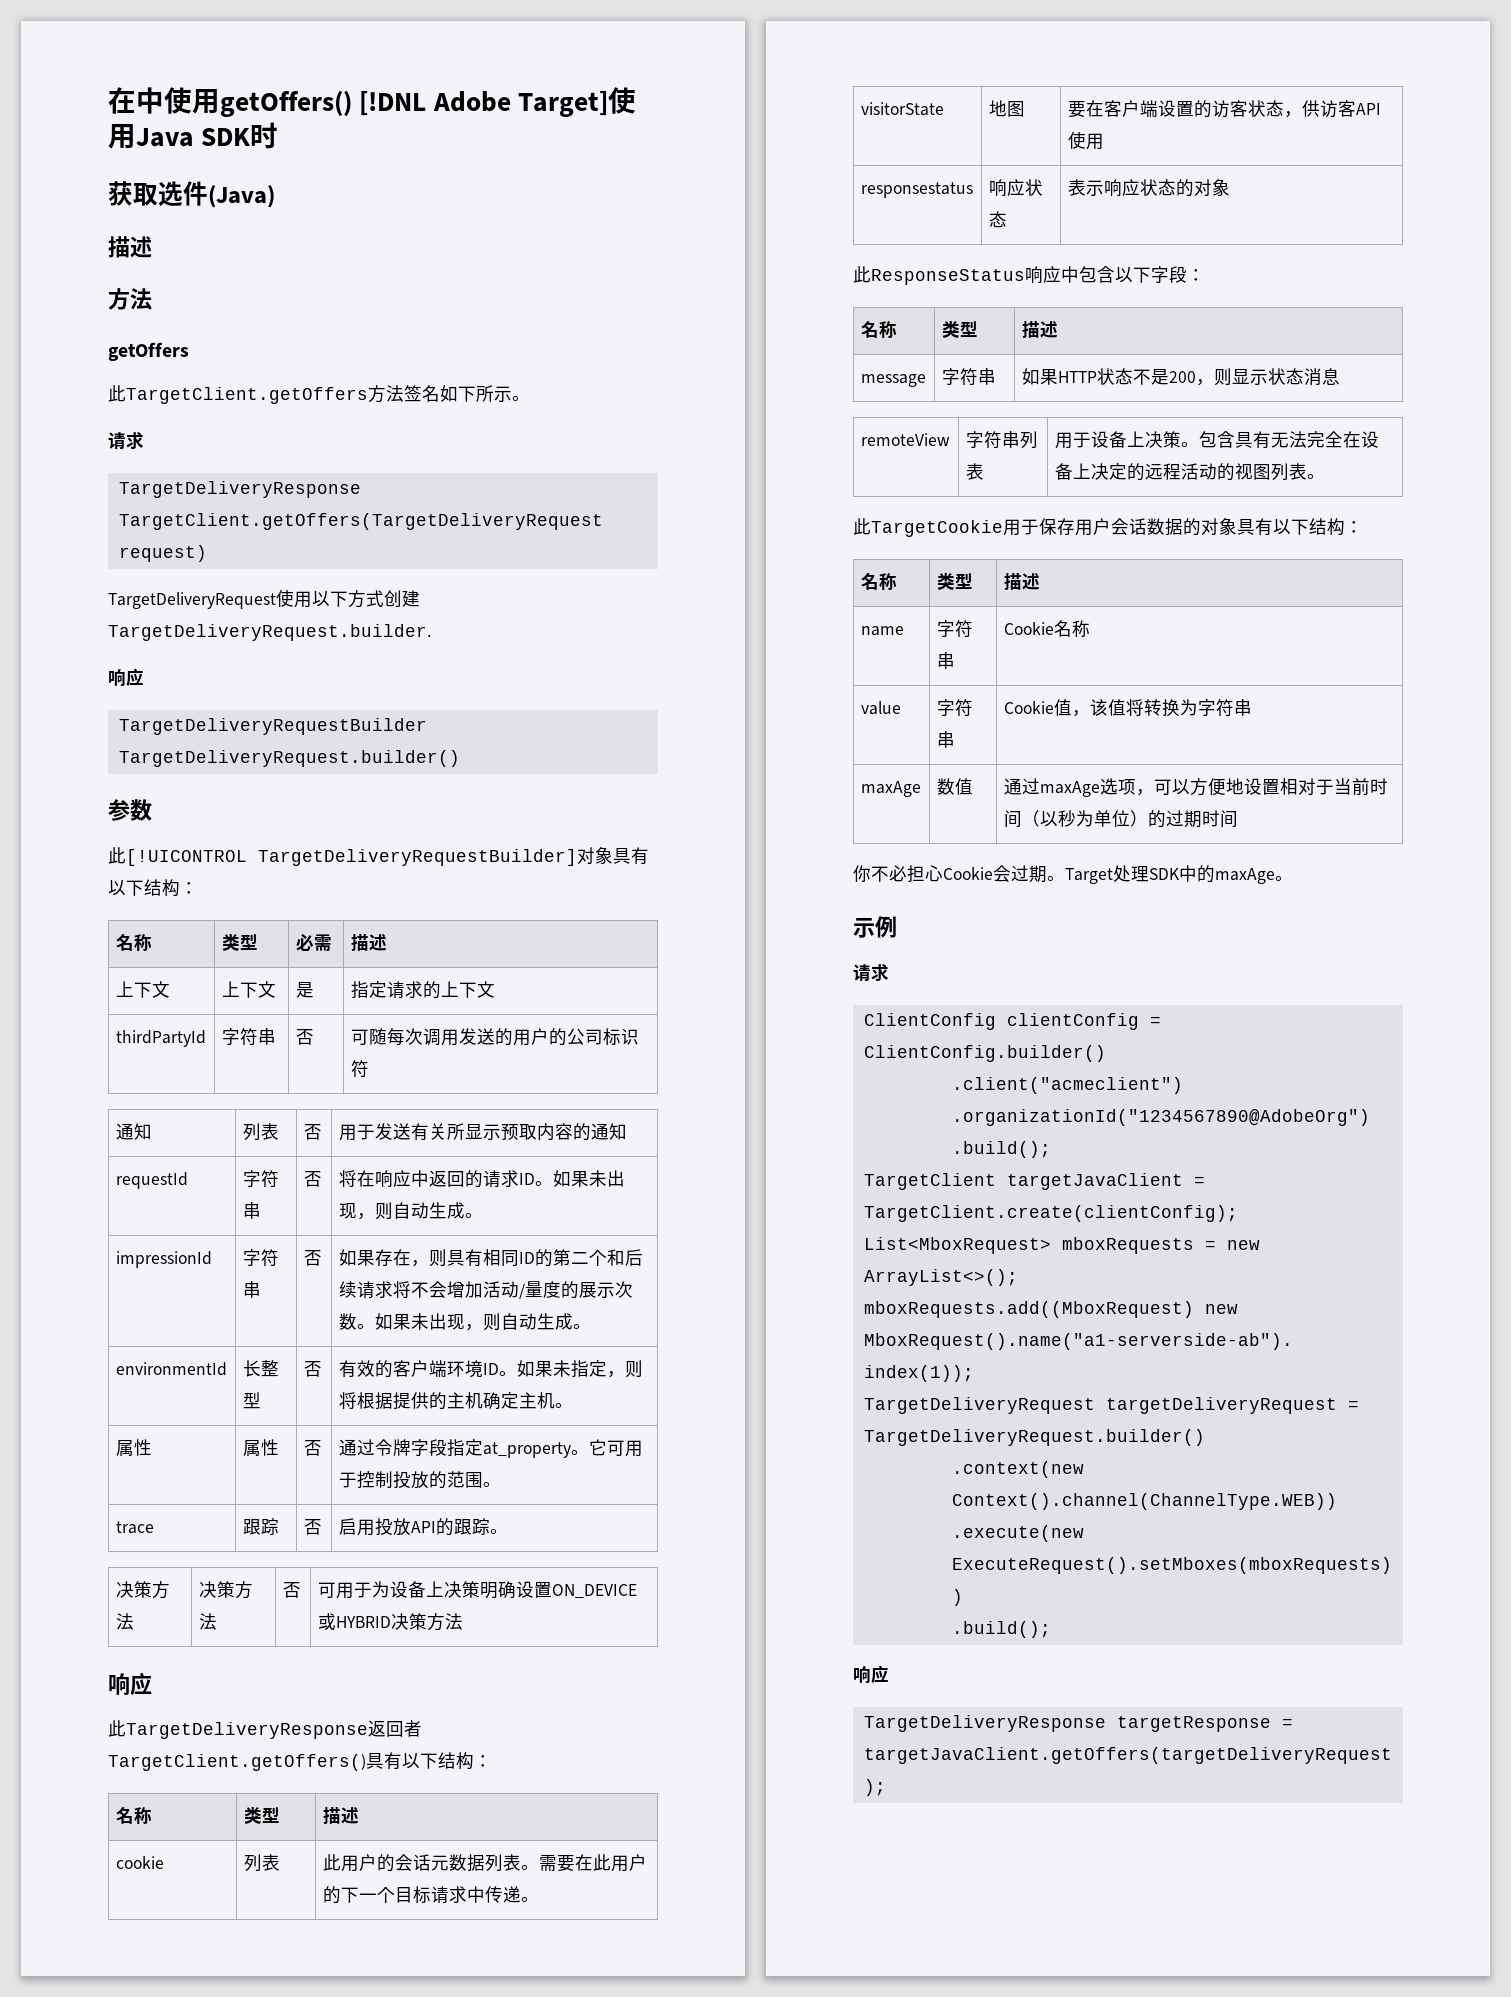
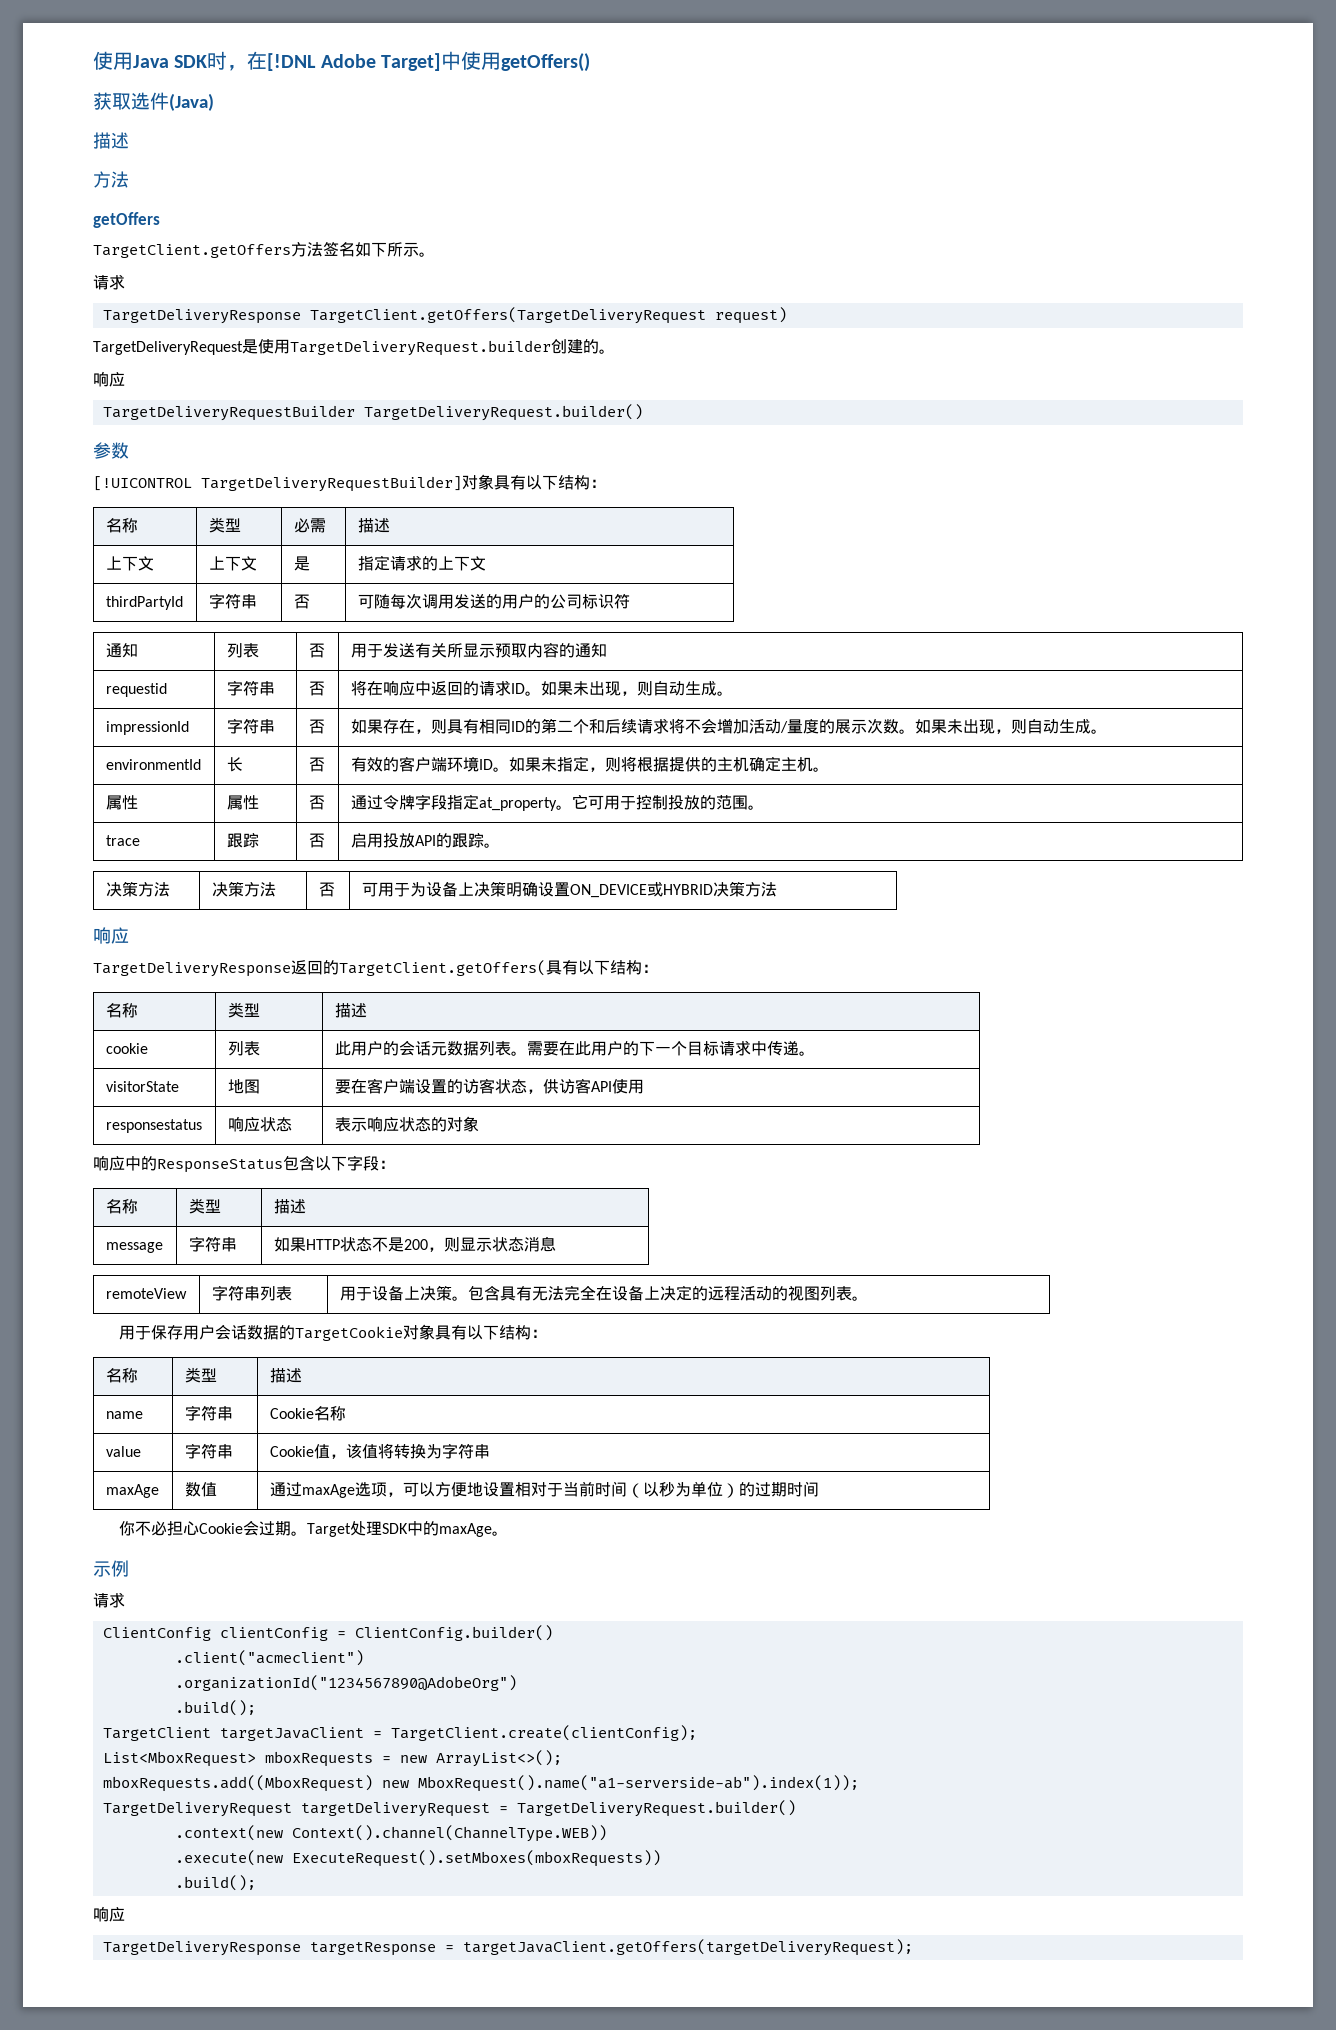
- 在中使用getOffers() [!DNL Adobe Target]使用Java SDK时
+ 使用Java SDK时，在[!DNL Adobe Target]中使用getOffers()
- 此TargetClient.getOffers方法签名如下所示。
+ TargetClient.getOffers方法签名如下所示。
- TargetDeliveryRequest使用以下方式创建TargetDeliveryRequest.builder.
+ TargetDeliveryRequest是使用TargetDeliveryRequest.builder创建的。
- 此[!UICONTROL TargetDeliveryRequestBuilder]对象具有以下结构：
+ [!UICONTROL TargetDeliveryRequestBuilder]对象具有以下结构：
- requestId | 字符串 | 否 | 将在响应中返回的请求ID。如果未出现，则自动生成。
+ requestid | 字符串 | 否 | 将在响应中返回的请求ID。如果未出现，则自动生成。
- environmentId | 长整型 | 否 | 有效的客户端环境ID。如果未指定，则将根据提供的主机确定主机。
+ environmentId | 长 | 否 | 有效的客户端环境ID。如果未指定，则将根据提供的主机确定主机。
- 此TargetDeliveryResponse返回者TargetClient.getOffers()具有以下结构：
+ TargetDeliveryResponse返回的TargetClient.getOffers(具有以下结构：
- 此ResponseStatus响应中包含以下字段：
+ 响应中的ResponseStatus包含以下字段：
- 此TargetCookie用于保存用户会话数据的对象具有以下结构：
+ 用于保存用户会话数据的TargetCookie对象具有以下结构：

